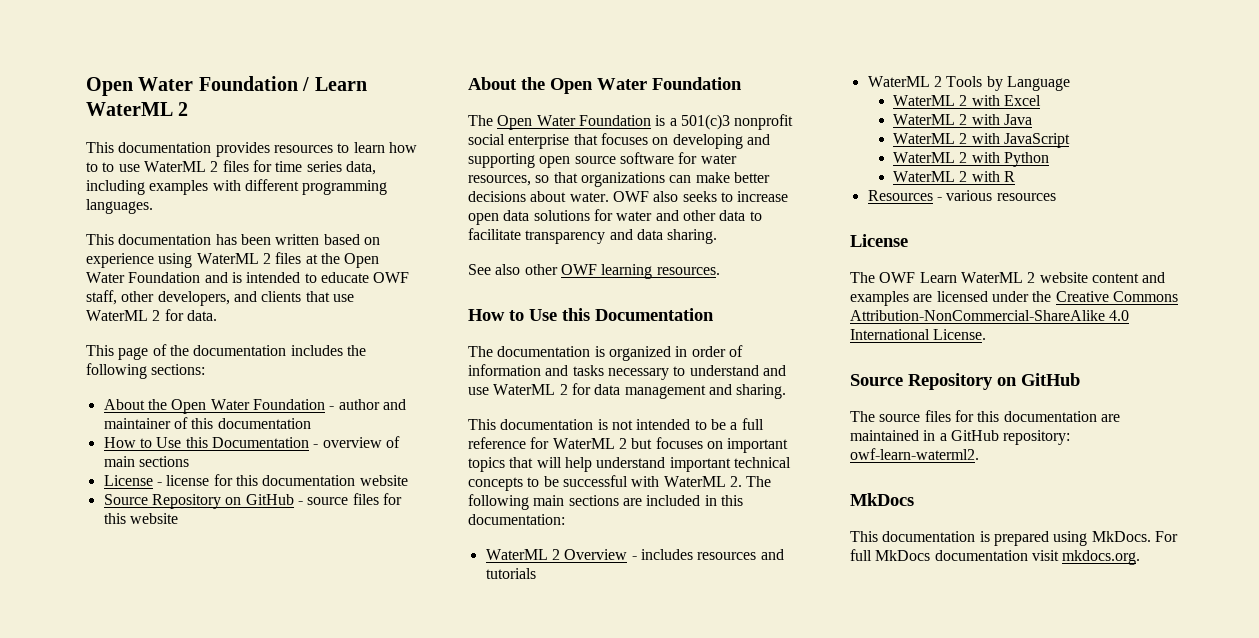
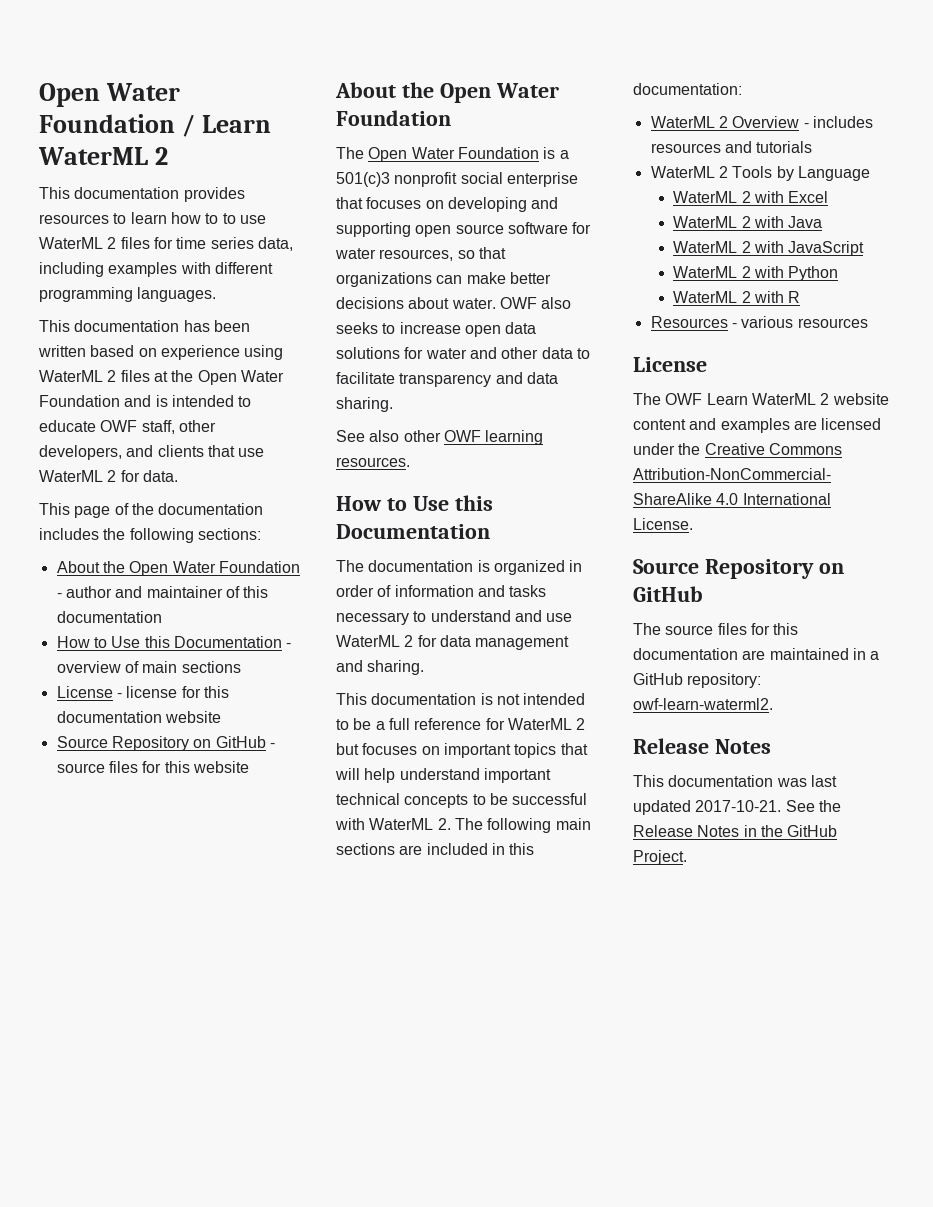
  The source files for this documentation are maintained in a GitHub repository: owf-learn-waterml2.
- MkDocs
- This documentation is prepared using MkDocs. For full MkDocs documentation visit mkdocs.org.
+ Release Notes
+ This documentation was last updated 2017-10-21. See the Release Notes in the GitHub Project.

